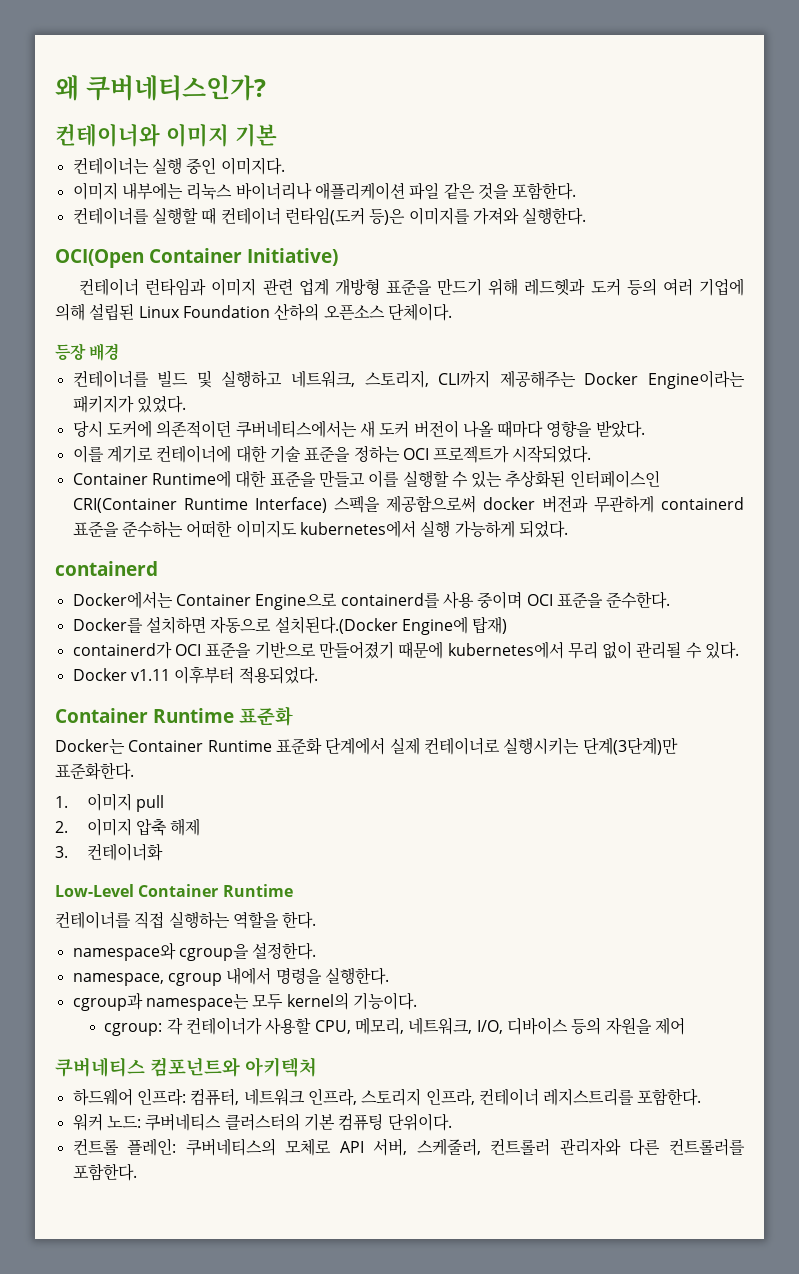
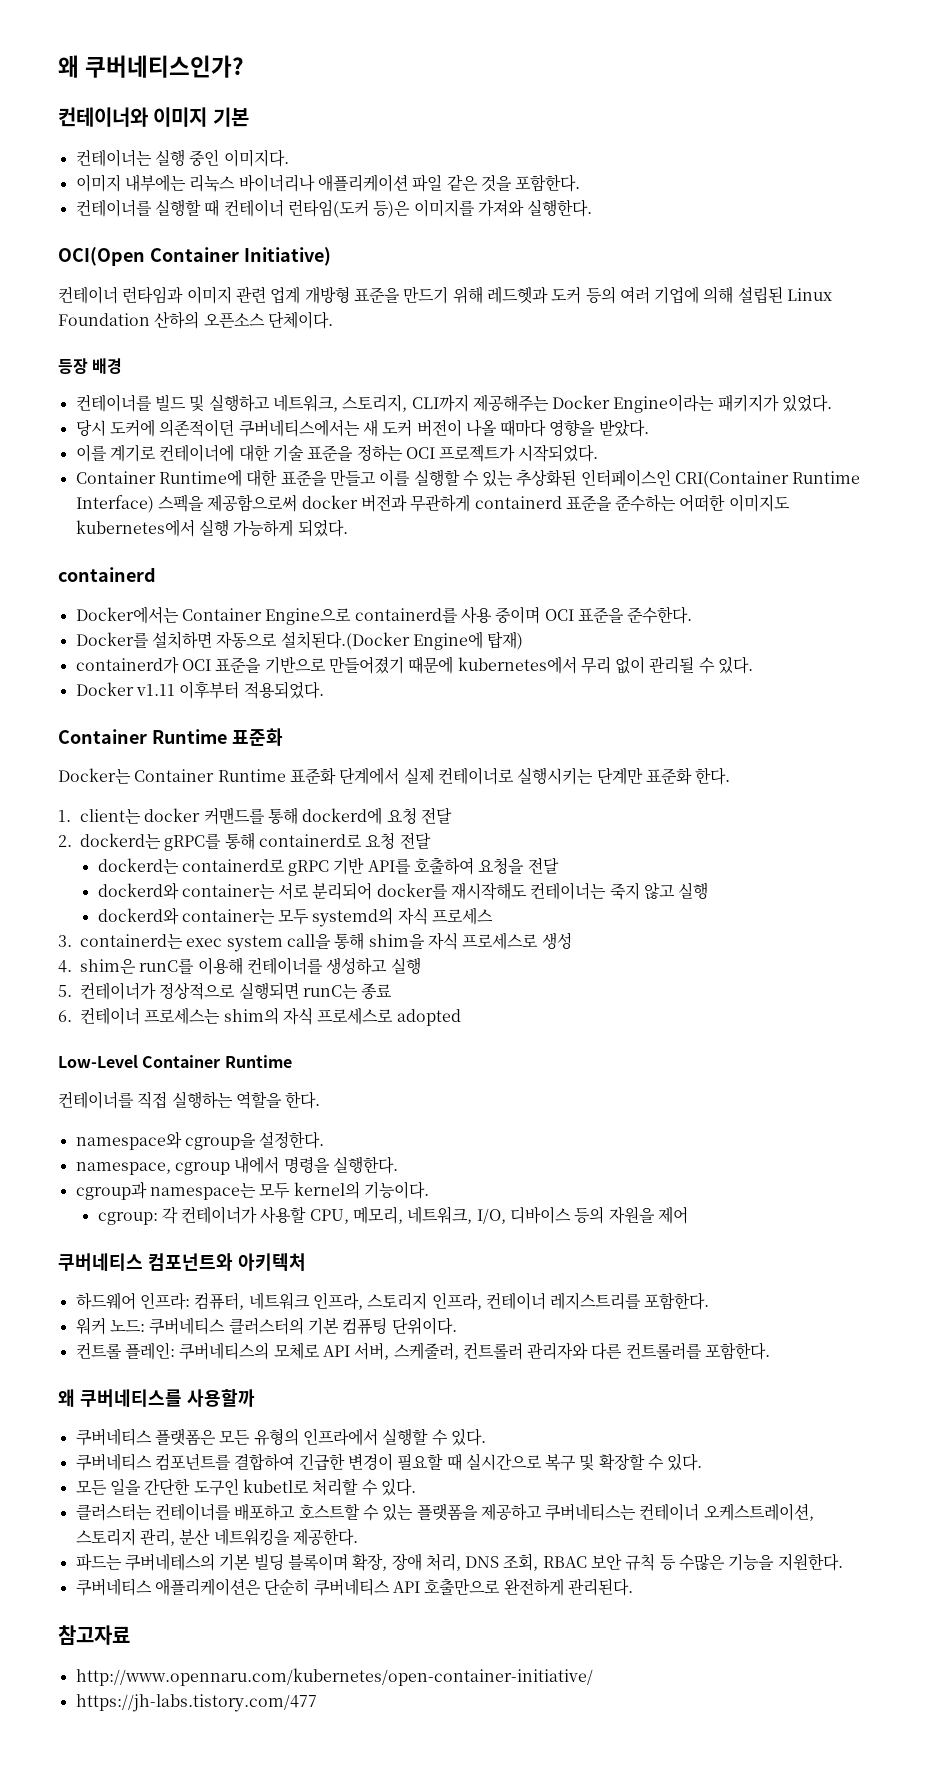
- Docker는 Container Runtime 표준화 단계에서 실제 컨테이너로 실행시키는 단계(3단계)만 표준화한다.
- 1. 이미지 pull
- 2. 이미지 압축 해제
- 3. 컨테이너화
+ Docker는 Container Runtime 표준화 단계에서 실제 컨테이너로 실행시키는 단계만 표준화 한다.
+ 1. client는 docker 커맨드를 통해 dockerd에 요청 전달
+ 2. dockerd는 gRPC를 통해 containerd로 요청 전달
+ dockerd는 containerd로 gRPC 기반 API를 호출하여 요청을 전달
+ dockerd와 container는 서로 분리되어 docker를 재시작해도 컨테이너는 죽지 않고 실행
+ dockerd와 container는 모두 systemd의 자식 프로세스
+ 3. containerd는 exec system call을 통해 shim을 자식 프로세스로 생성
+ 4. shim은 runC를 이용해 컨테이너를 생성하고 실행
+ 5. 컨테이너가 정상적으로 실행되면 runC는 종료
+ 6. 컨테이너 프로세스는 shim의 자식 프로세스로 adopted
+ 왜 쿠버네티스를 사용할까
+ 쿠버네티스 플랫폼은 모든 유형의 인프라에서 실행할 수 있다.
+ 쿠버네티스 컴포넌트를 결합하여 긴급한 변경이 필요할 때 실시간으로 복구 및 확장할 수 있다.
+ 모든 일을 간단한 도구인 kubetl로 처리할 수 있다.
+ 클러스터는 컨테이너를 배포하고 호스트할 수 있는 플랫폼을 제공하고 쿠버네티스는 컨테이너 오케스트레이션, 스토리지 관리, 분산 네트워킹을 제공한다.
+ 파드는 쿠버네테스의 기본 빌딩 블록이며 확장, 장애 처리, DNS 조회, RBAC 보안 규칙 등 수많은 기능을 지원한다.
+ 쿠버네티스 애플리케이션은 단순히 쿠버네티스 API 호출만으로 완전하게 관리된다.
+ 참고자료
+ http://www.opennaru.com/kubernetes/open-container-initiative/
+ https://jh-labs.tistory.com/477

